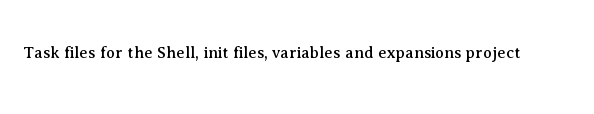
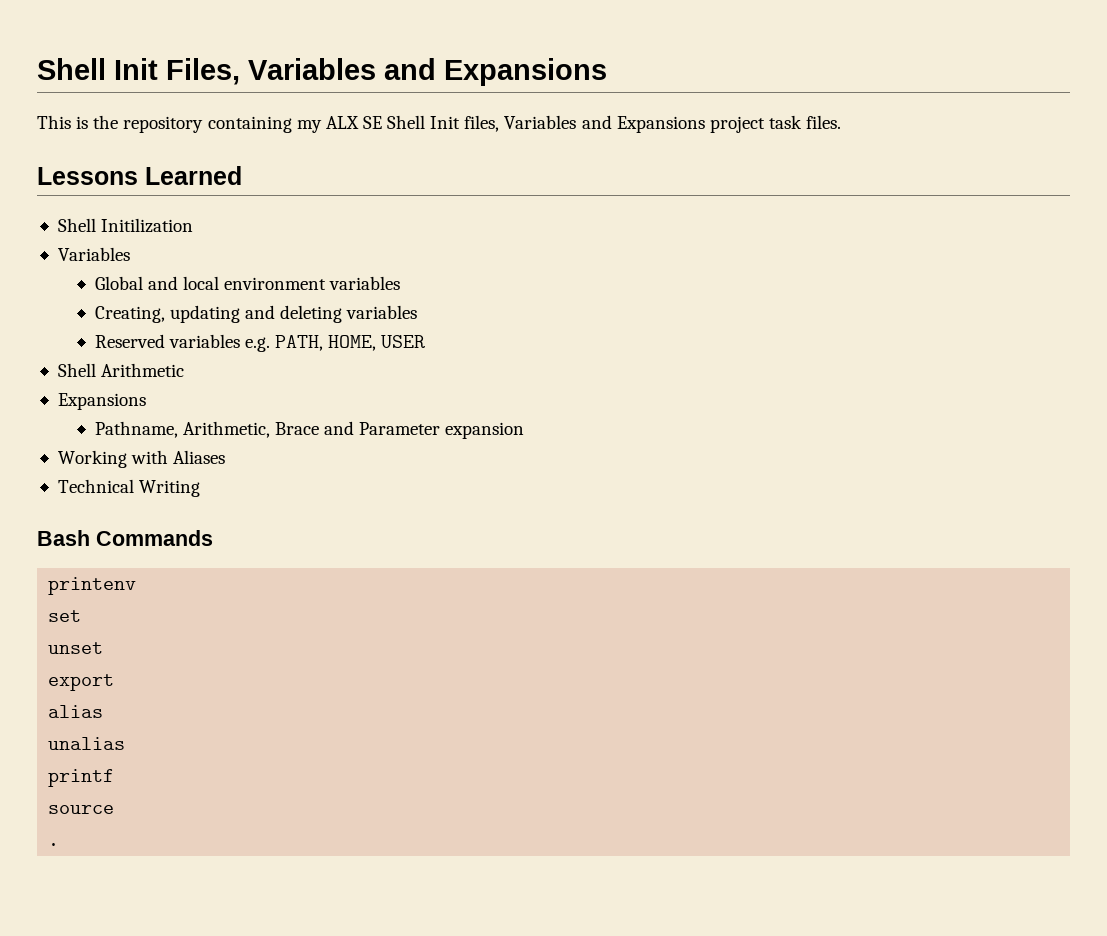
- Task files for the Shell, init files, variables and expansions project
+ Shell Init Files, Variables and Expansions
+ This is the repository containing my ALX SE Shell Init files, Variables and Expansions project task files.
+ Lessons Learned
+ Shell Initilization
+ Variables
+ Global and local environment variables
+ Creating, updating and deleting variables
+ Reserved variables e.g. PATH, HOME, USER
+ Shell Arithmetic
+ Expansions
+ Pathname, Arithmetic, Brace and Parameter expansion
+ Working with Aliases
+ Technical Writing
+ Bash Commands
+ printenv
+ set
+ unset
+ export
+ alias
+ unalias
+ printf
+ source
+ .

